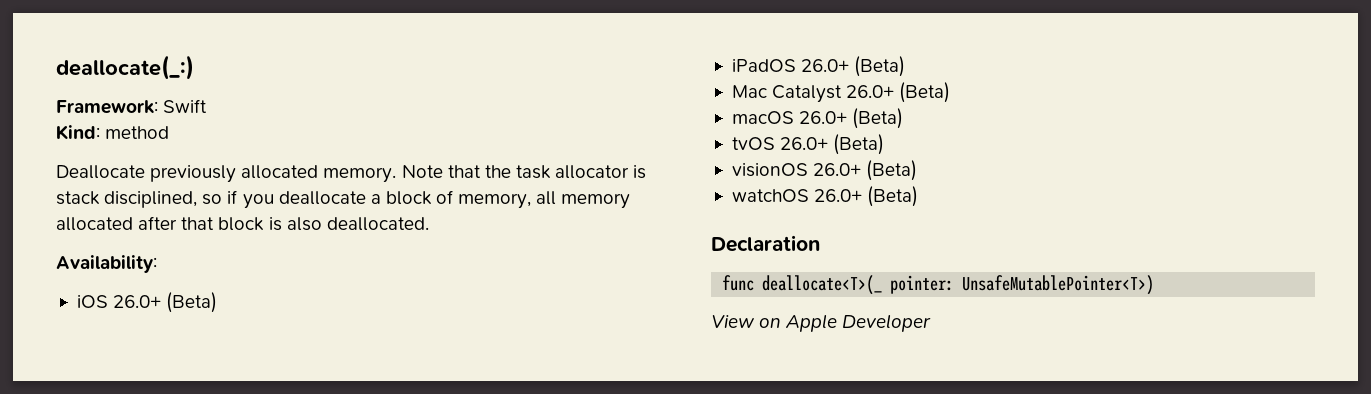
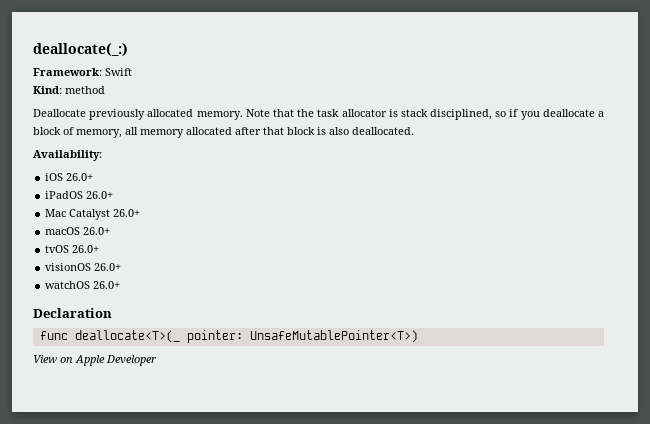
- iOS 26.0+ (Beta)
+ iOS 26.0+
- iPadOS 26.0+ (Beta)
+ iPadOS 26.0+
- Mac Catalyst 26.0+ (Beta)
+ Mac Catalyst 26.0+
- macOS 26.0+ (Beta)
+ macOS 26.0+
- tvOS 26.0+ (Beta)
+ tvOS 26.0+
- visionOS 26.0+ (Beta)
+ visionOS 26.0+
- watchOS 26.0+ (Beta)
+ watchOS 26.0+

